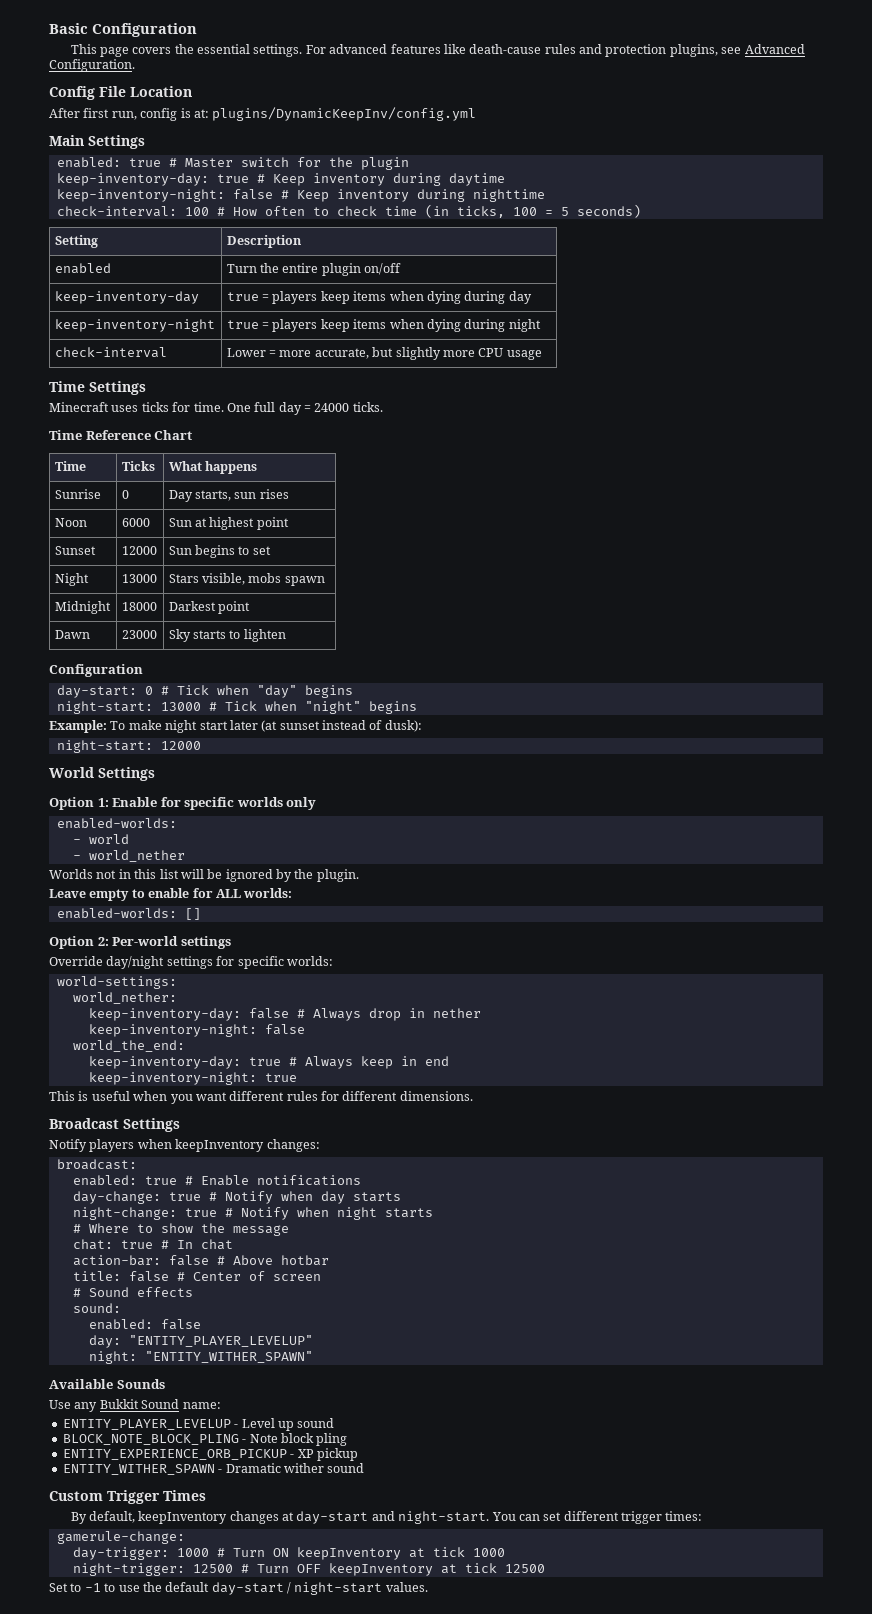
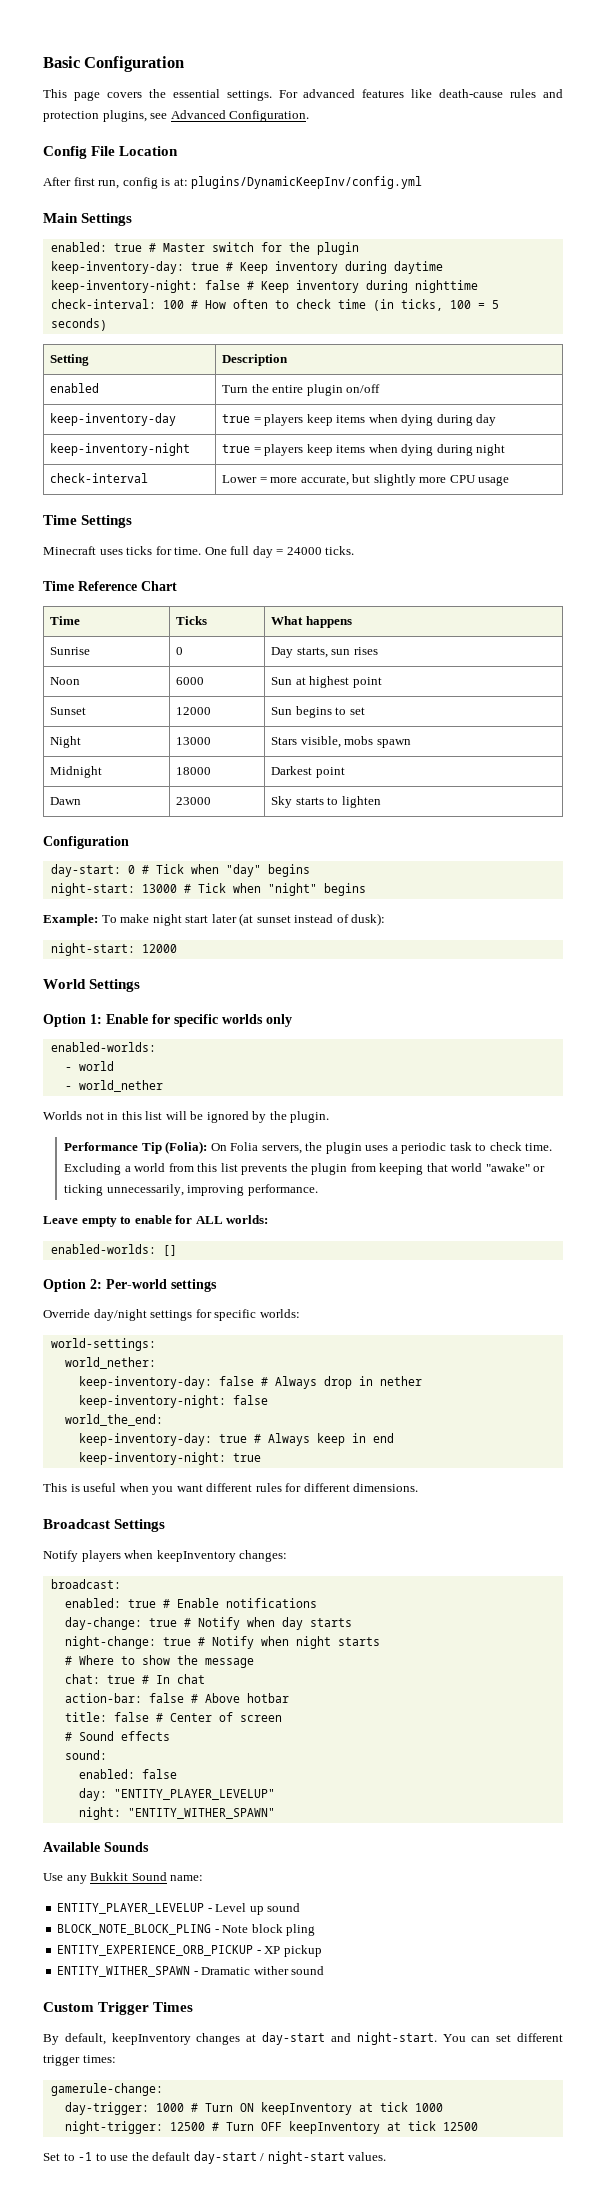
+ Performance Tip (Folia): On Folia servers, the plugin uses a periodic task to check time. Excluding a world from this list prevents the plugin from keeping that world "awake" or ticking unnecessarily, improving performance.

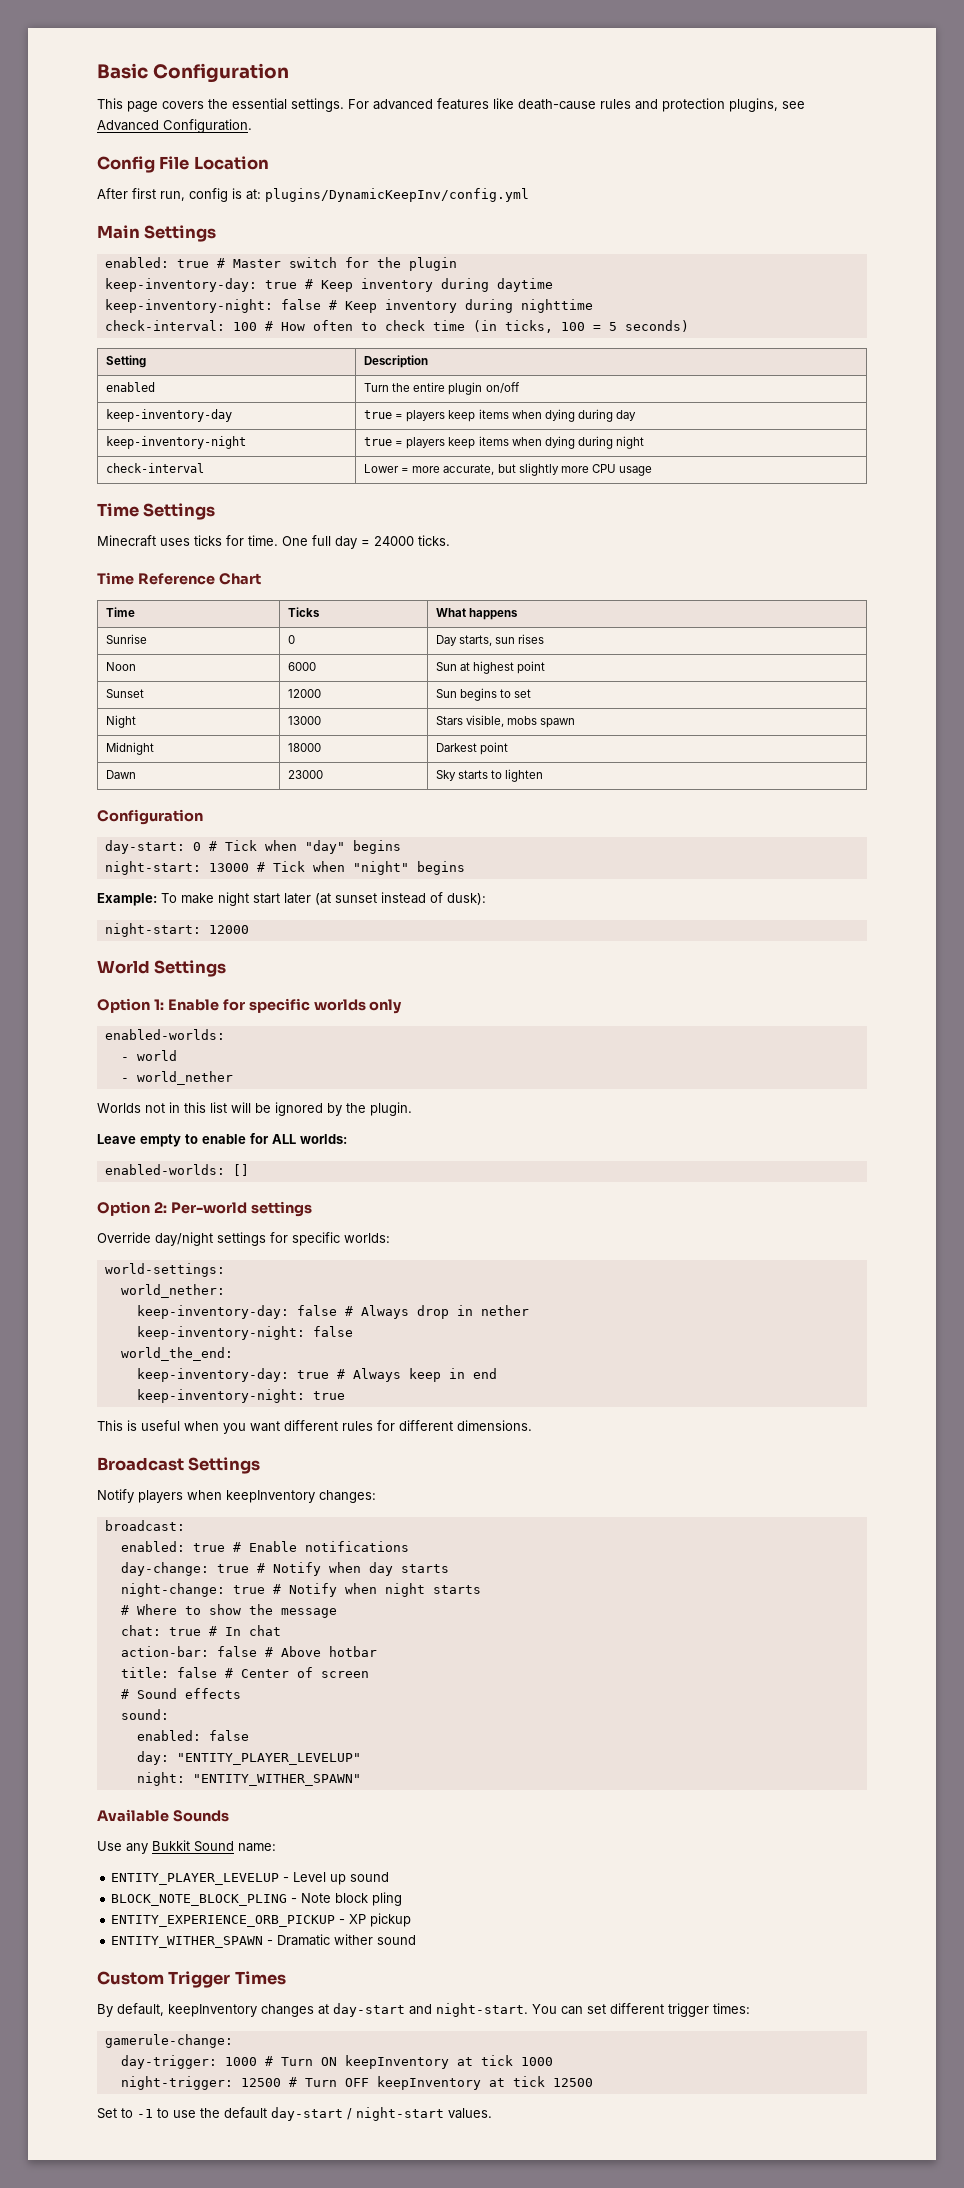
- Performance Tip (Folia): On Folia servers, the plugin uses a periodic task to check time. Excluding a world from this list prevents the plugin from keeping that world "awake" or ticking unnecessarily, improving performance.

